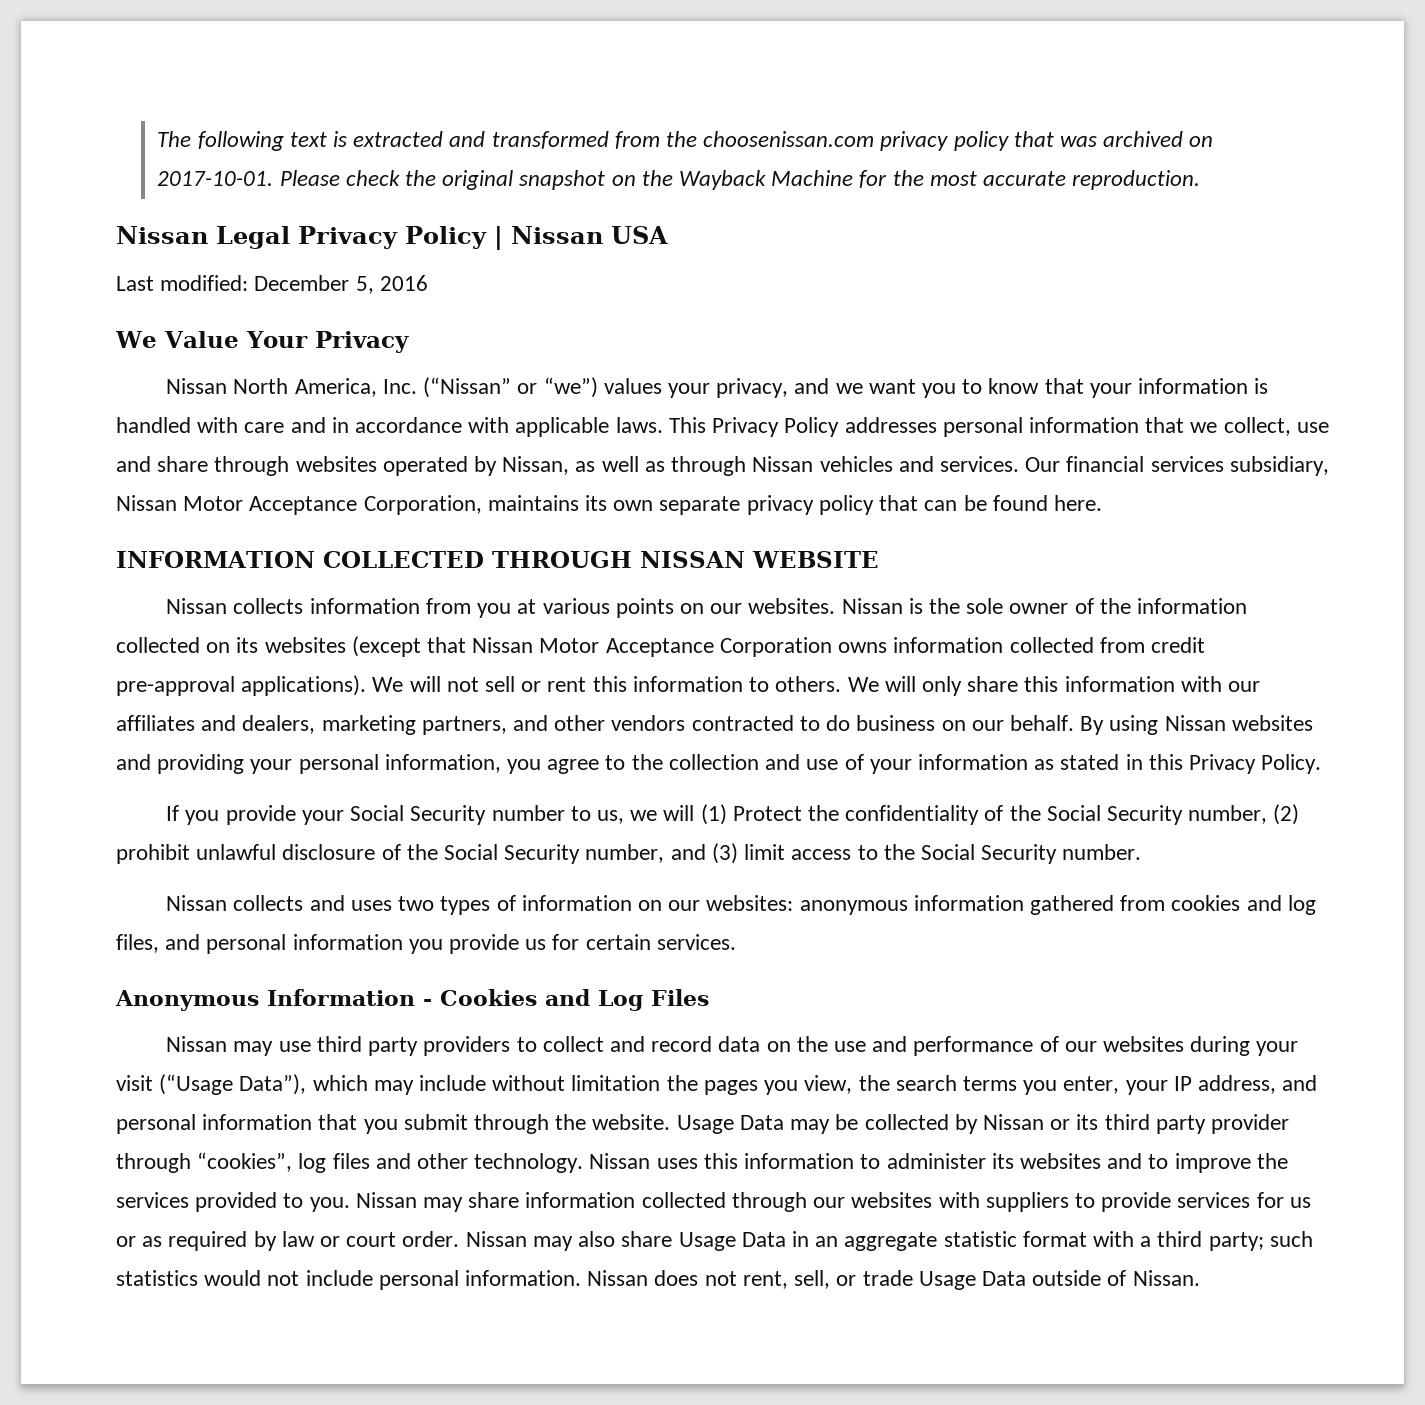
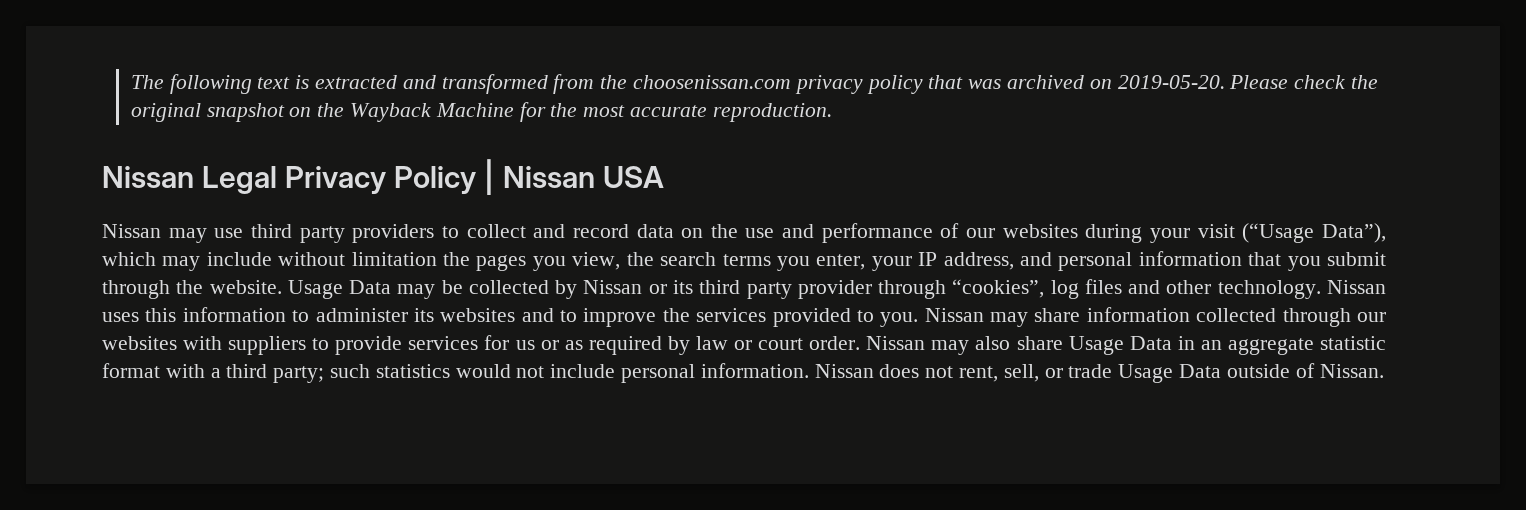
- The following text is extracted and transformed from the choosenissan.com privacy policy that was archived on 2017-10-01.
+ The following text is extracted and transformed from the choosenissan.com privacy policy that was archived on 2019-05-20.
- Last modified: December 5, 2016
- We Value Your Privacy
- Nissan North America, Inc. (“Nissan” or “we”) values your privacy, and we want you to know that your information is handled with care and in accordance with applicable laws. This Privacy Policy addresses personal information that we collect, use and share through websites operated by Nissan, as well as through Nissan vehicles and services. Our financial services subsidiary, Nissan Motor Acceptance Corporation, maintains its own separate privacy policy that can be found here.
- INFORMATION COLLECTED THROUGH NISSAN WEBSITE
- Nissan collects information from you at various points on our websites. Nissan is the sole owner of the information collected on its websites (except that Nissan Motor Acceptance Corporation owns information collected from credit pre-approval applications). We will not sell or rent this information to others. We will only share this information with our affiliates and dealers, marketing partners, and other vendors contracted to do business on our behalf. By using Nissan websites and providing your personal information, you agree to the collection and use of your information as stated in this Privacy Policy.
- If you provide your Social Security number to us, we will (1) Protect the confidentiality of the Social Security number, (2) prohibit unlawful disclosure of the Social Security number, and (3) limit access to the Social Security number.
- Nissan collects and uses two types of information on our websites: anonymous information gathered from cookies and log files, and personal information you provide us for certain services.
- Anonymous Information - Cookies and Log Files

